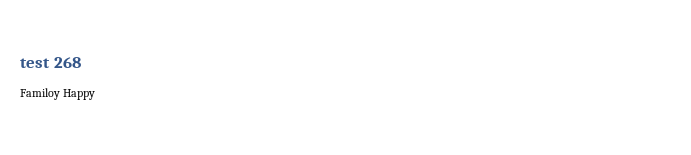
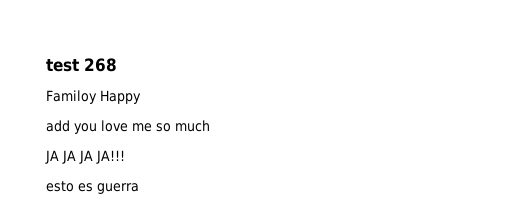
+ add you love me so much
+ JA JA JA JA!!!
+ esto es guerra

